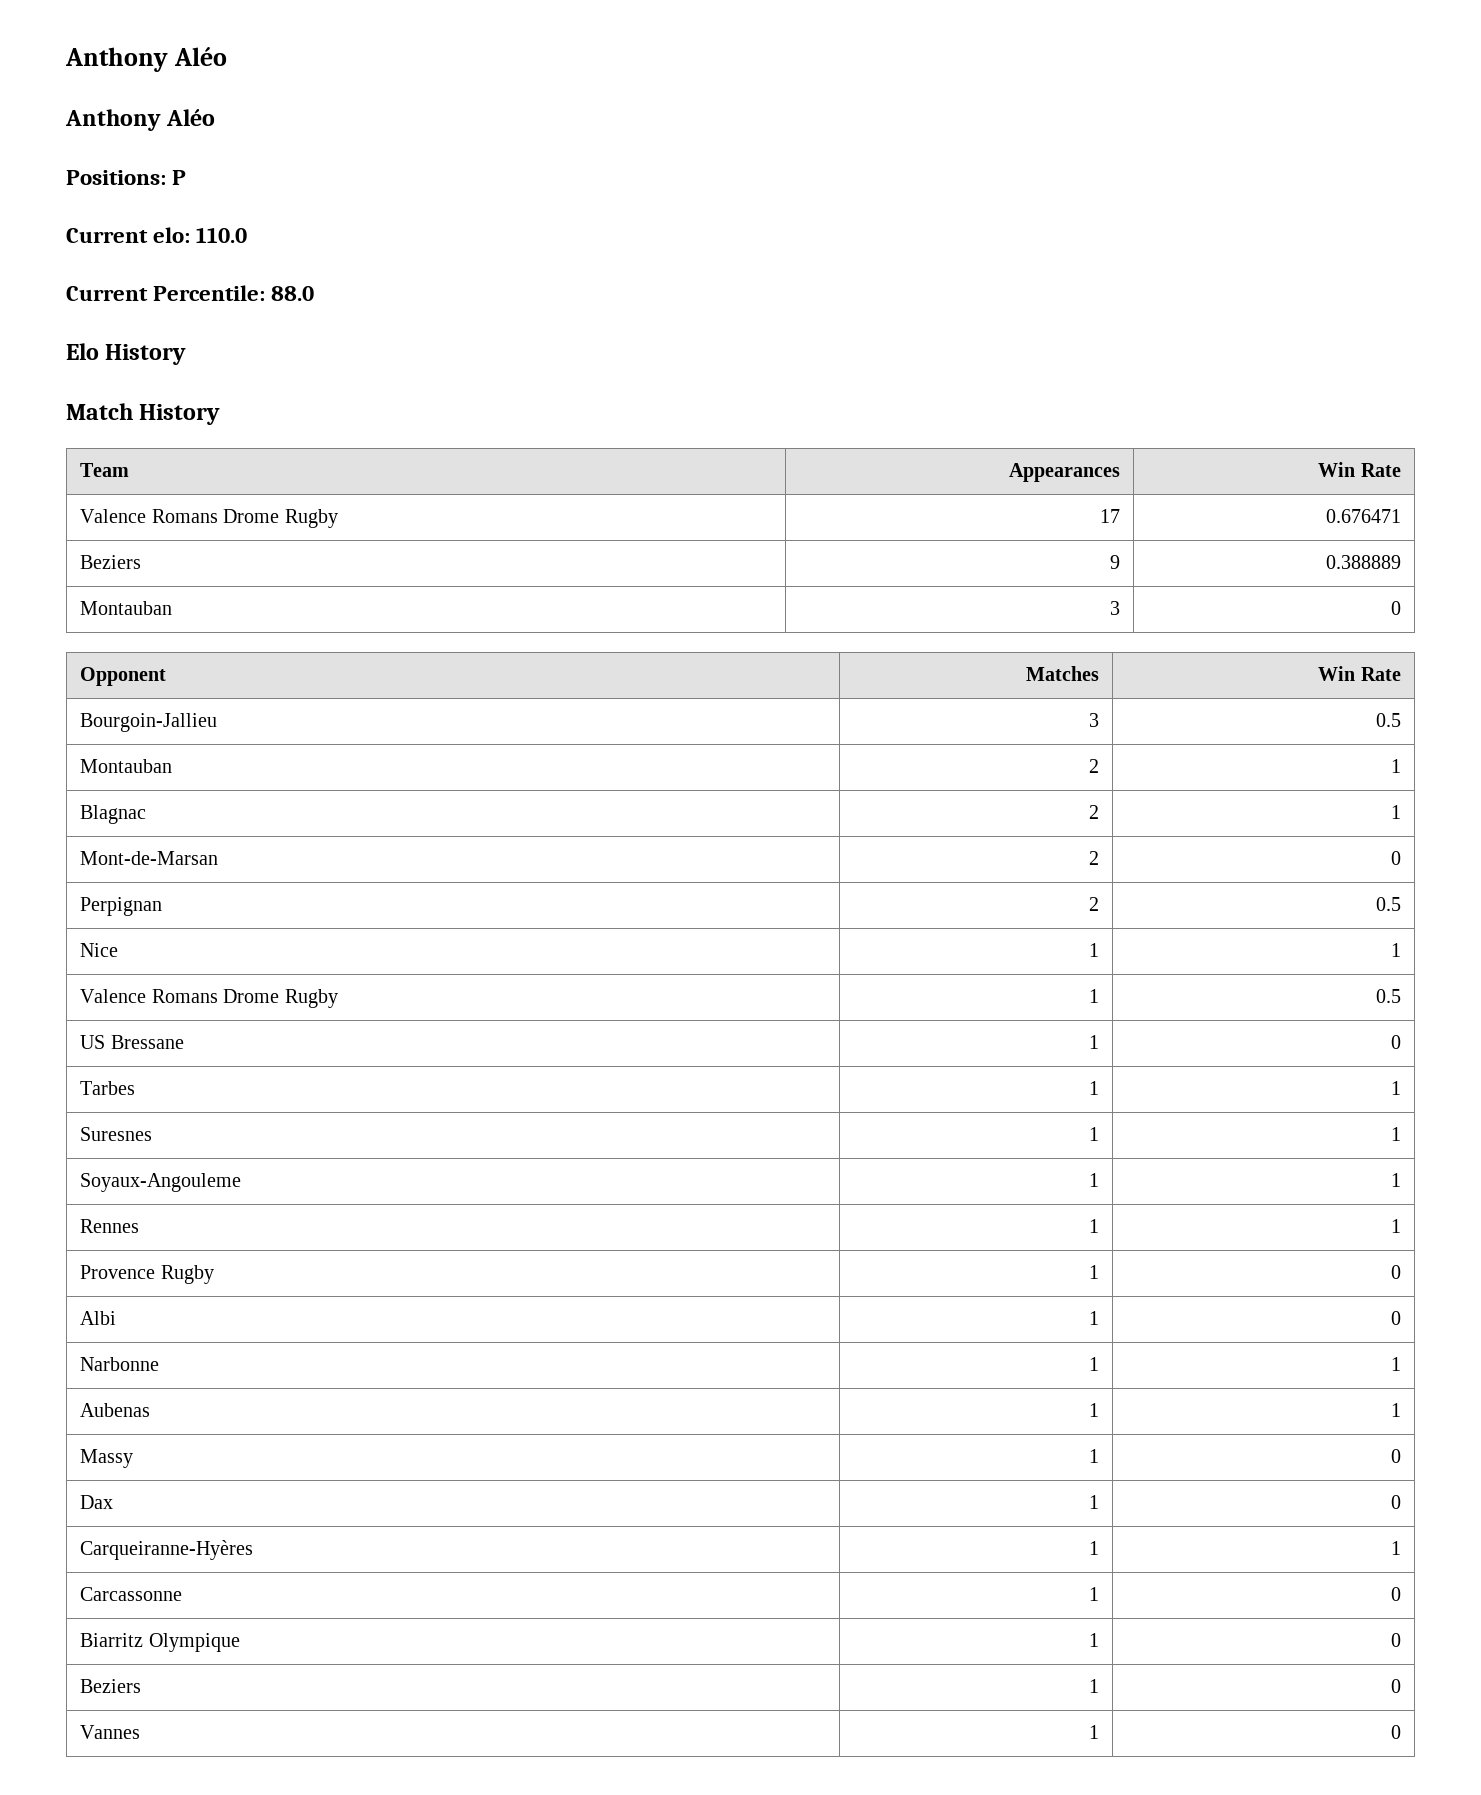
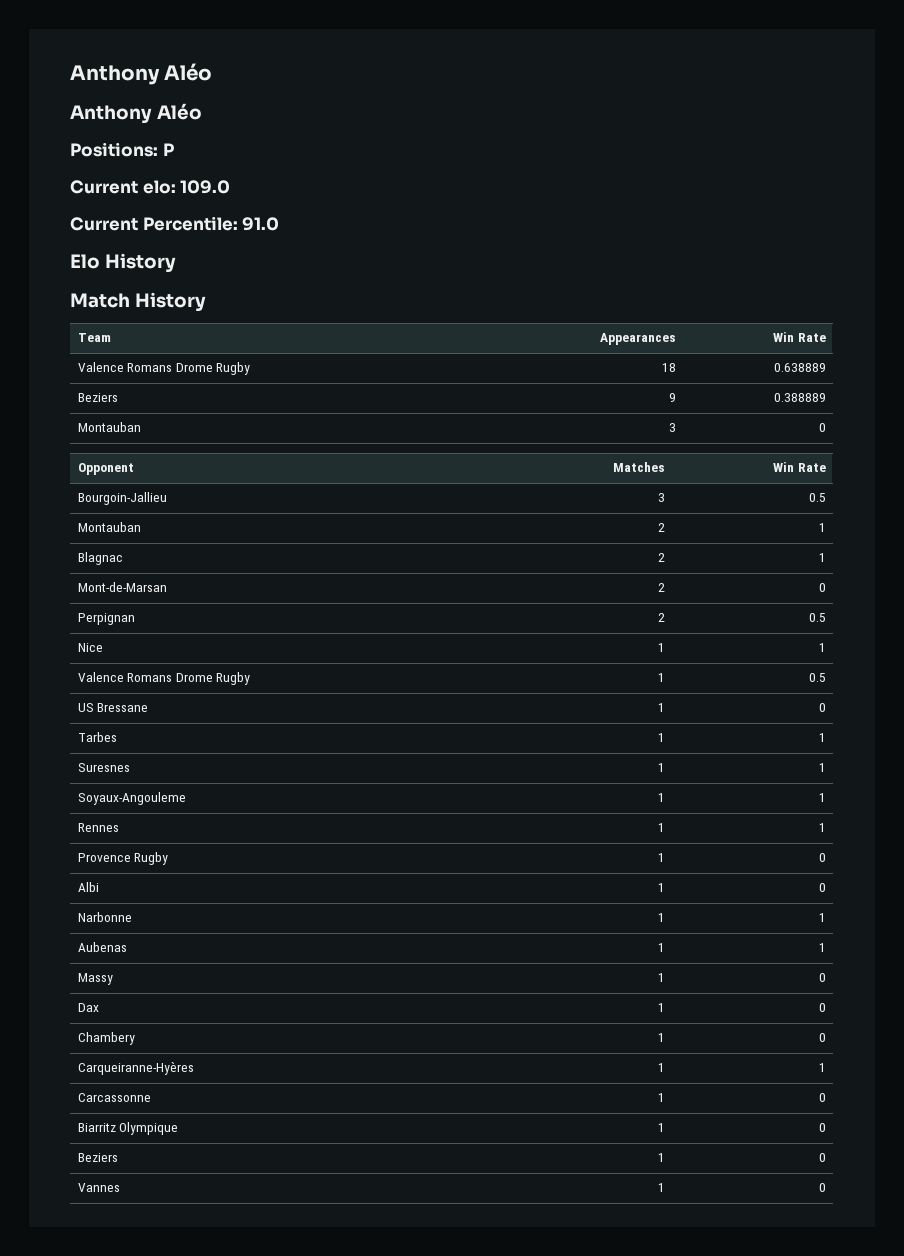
- Current elo: 110.0
+ Current elo: 109.0
- Current Percentile: 88.0
+ Current Percentile: 91.0
- Valence Romans Drome Rugby | 17 | 0.676471
+ Valence Romans Drome Rugby | 18 | 0.638889
+ Chambery | 1 | 0

